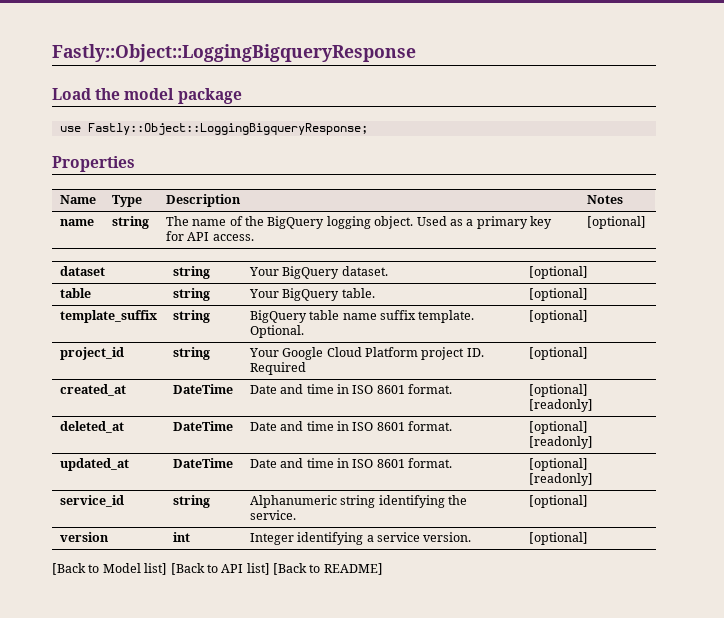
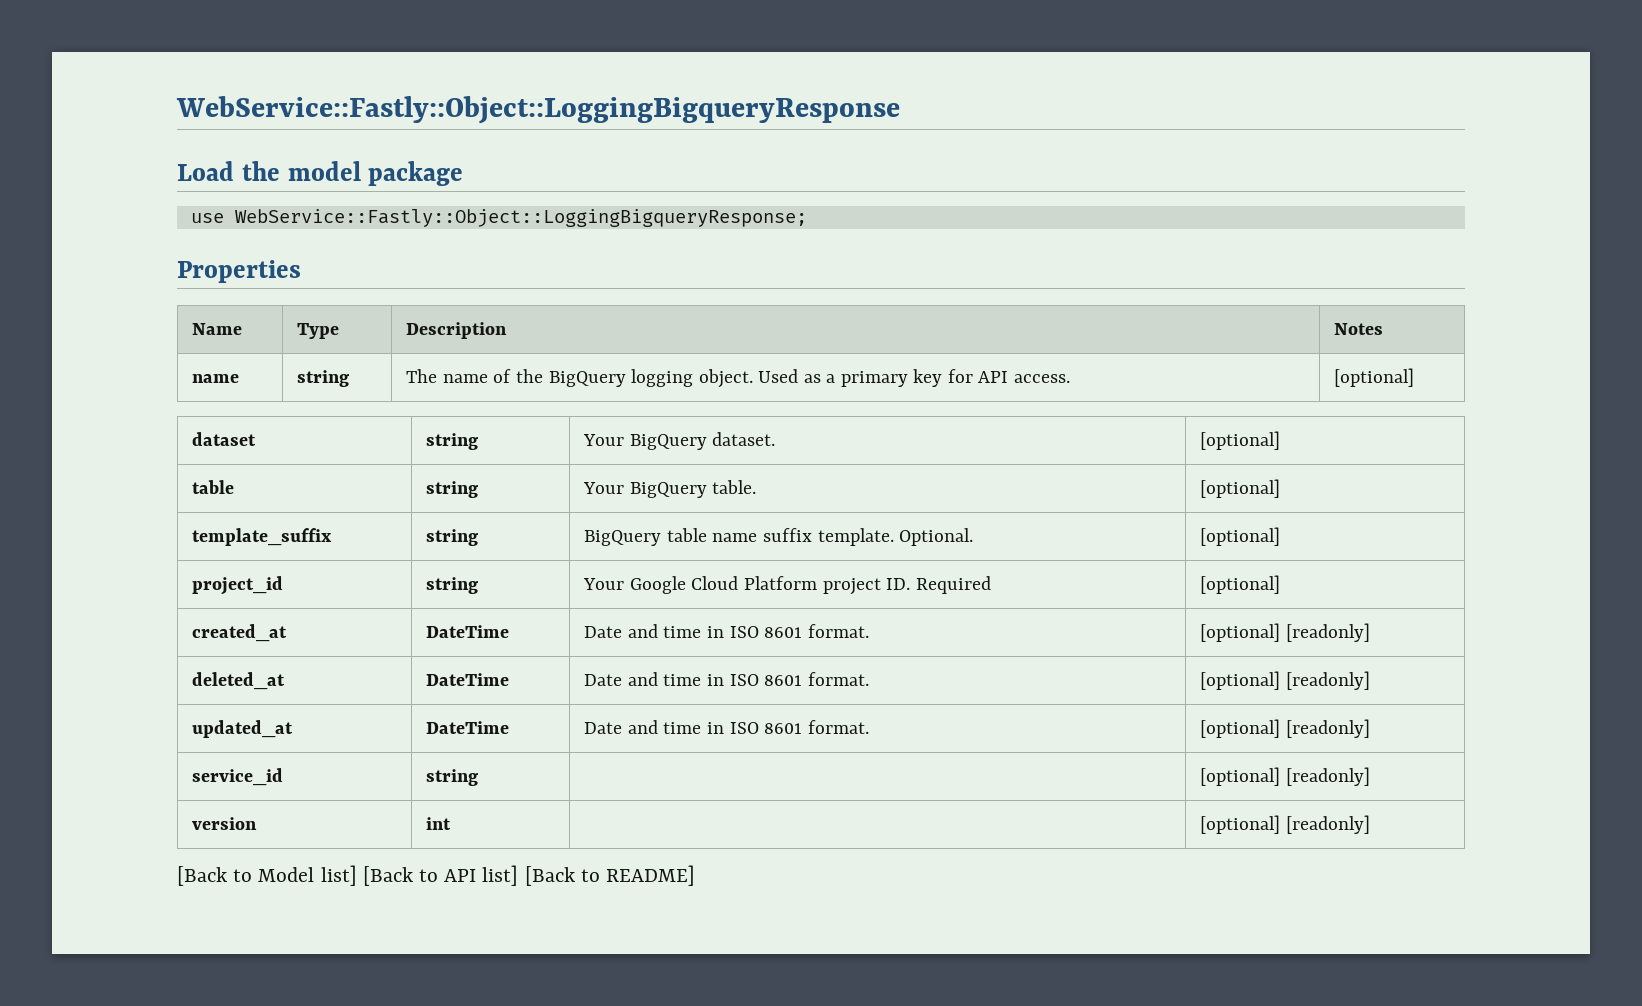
- Fastly::Object::LoggingBigqueryResponse
+ WebService::Fastly::Object::LoggingBigqueryResponse
- use Fastly::Object::LoggingBigqueryResponse;
+ use WebService::Fastly::Object::LoggingBigqueryResponse;
- service_id | string | Alphanumeric string identifying the service. | [optional]
+ service_id | string | | [optional] [readonly]
- version | int | Integer identifying a service version. | [optional]
+ version | int | | [optional] [readonly]

